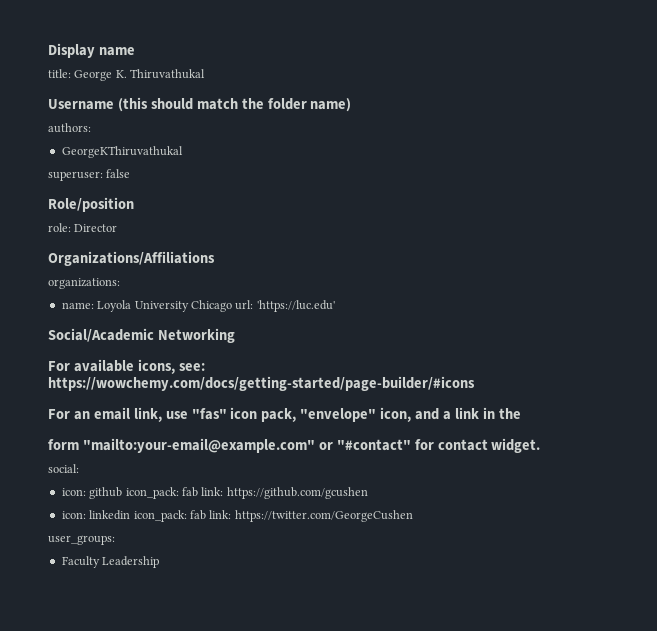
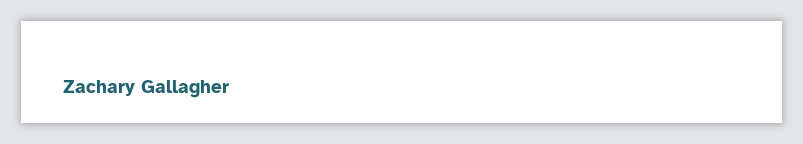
- Display name
- title: George K. Thiruvathukal
- Username (this should match the folder name)
- authors:
- GeorgeKThiruvathukal
- superuser: false
- Role/position
- role: Director
- Organizations/Affiliations
- organizations:
- name: Loyola University Chicago url: 'https://luc.edu'
- Social/Academic Networking
- For available icons, see: https://wowchemy.com/docs/getting-started/page-builder/#icons
- For an email link, use "fas" icon pack, "envelope" icon, and a link in the
- form "mailto:your-email@example.com" or "#contact" for contact widget.
- social:
- icon: github icon_pack: fab link: https://github.com/gcushen
- icon: linkedin icon_pack: fab link: https://twitter.com/GeorgeCushen
- user_groups:
- Faculty Leadership
+ Zachary Gallagher

